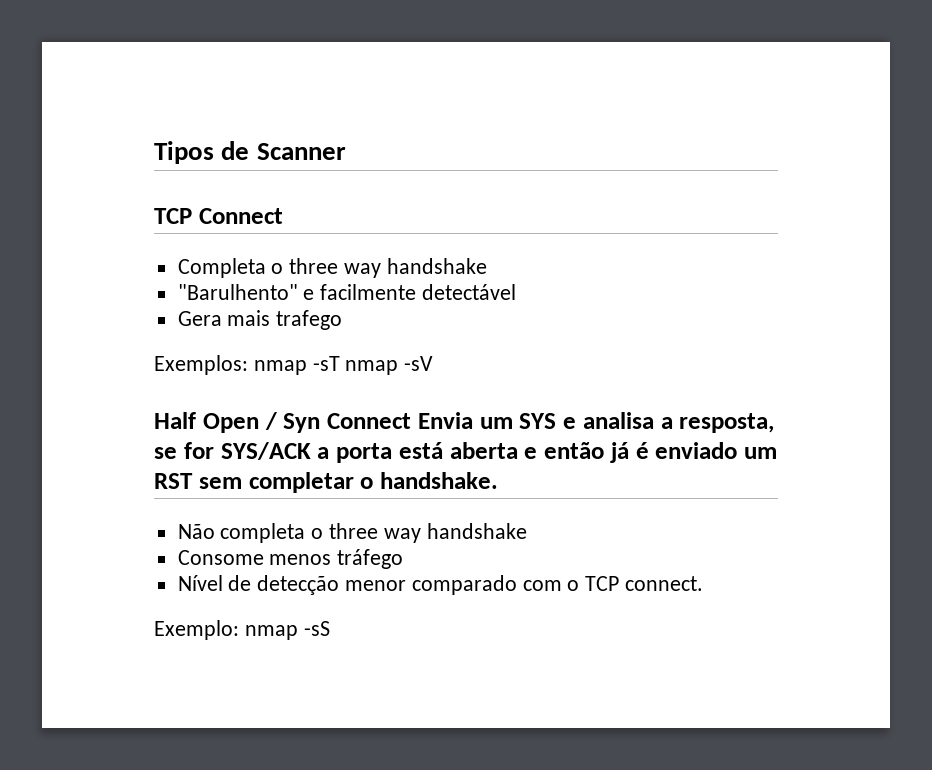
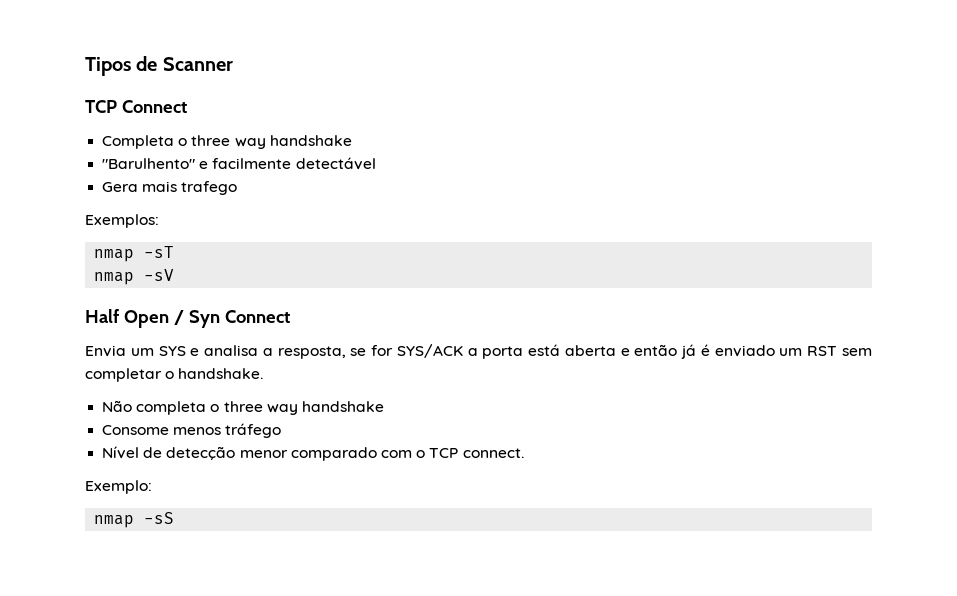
- Exemplos: nmap -sT nmap -sV
+ Exemplos:
+ nmap -sT
+ nmap -sV
- Half Open / Syn Connect Envia um SYS e analisa a resposta, se for SYS/ACK a porta está aberta e então já é enviado um RST sem completar o handshake.
+ Half Open / Syn Connect
+ Envia um SYS e analisa a resposta, se for SYS/ACK a porta está aberta e então já é enviado um RST sem completar o handshake.
- Exemplo: nmap -sS
+ Exemplo:
+ nmap -sS

